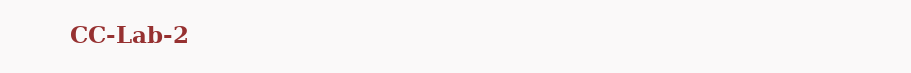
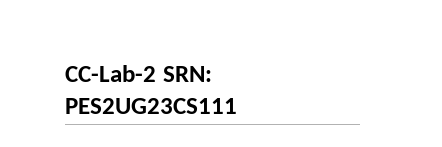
- CC-Lab-2
+ CC-Lab-2 SRN: PES2UG23CS111

